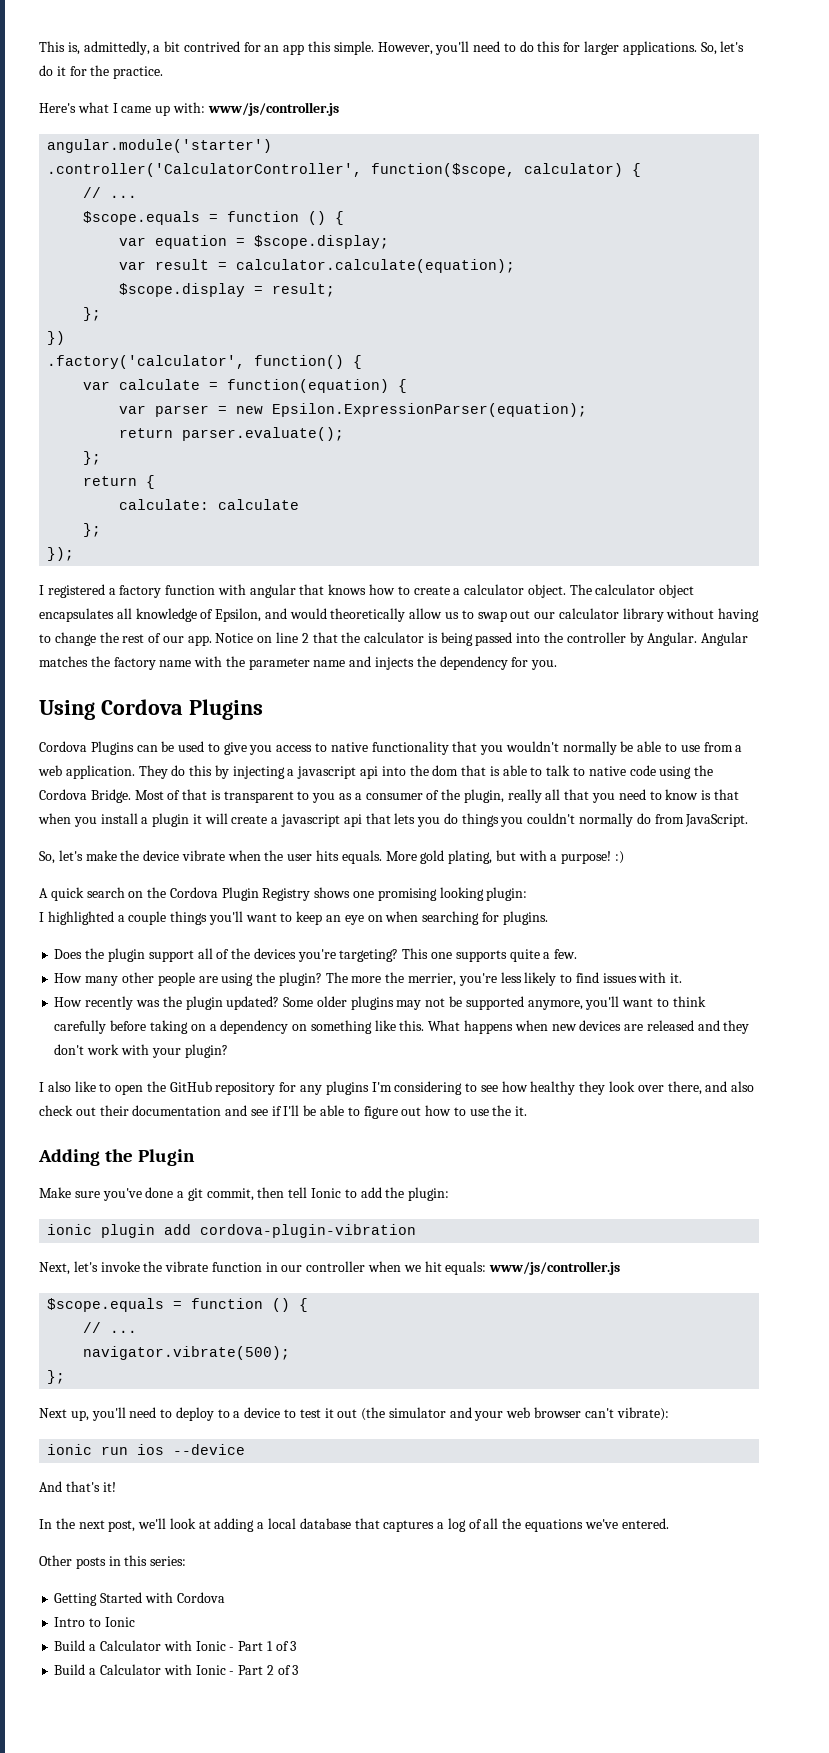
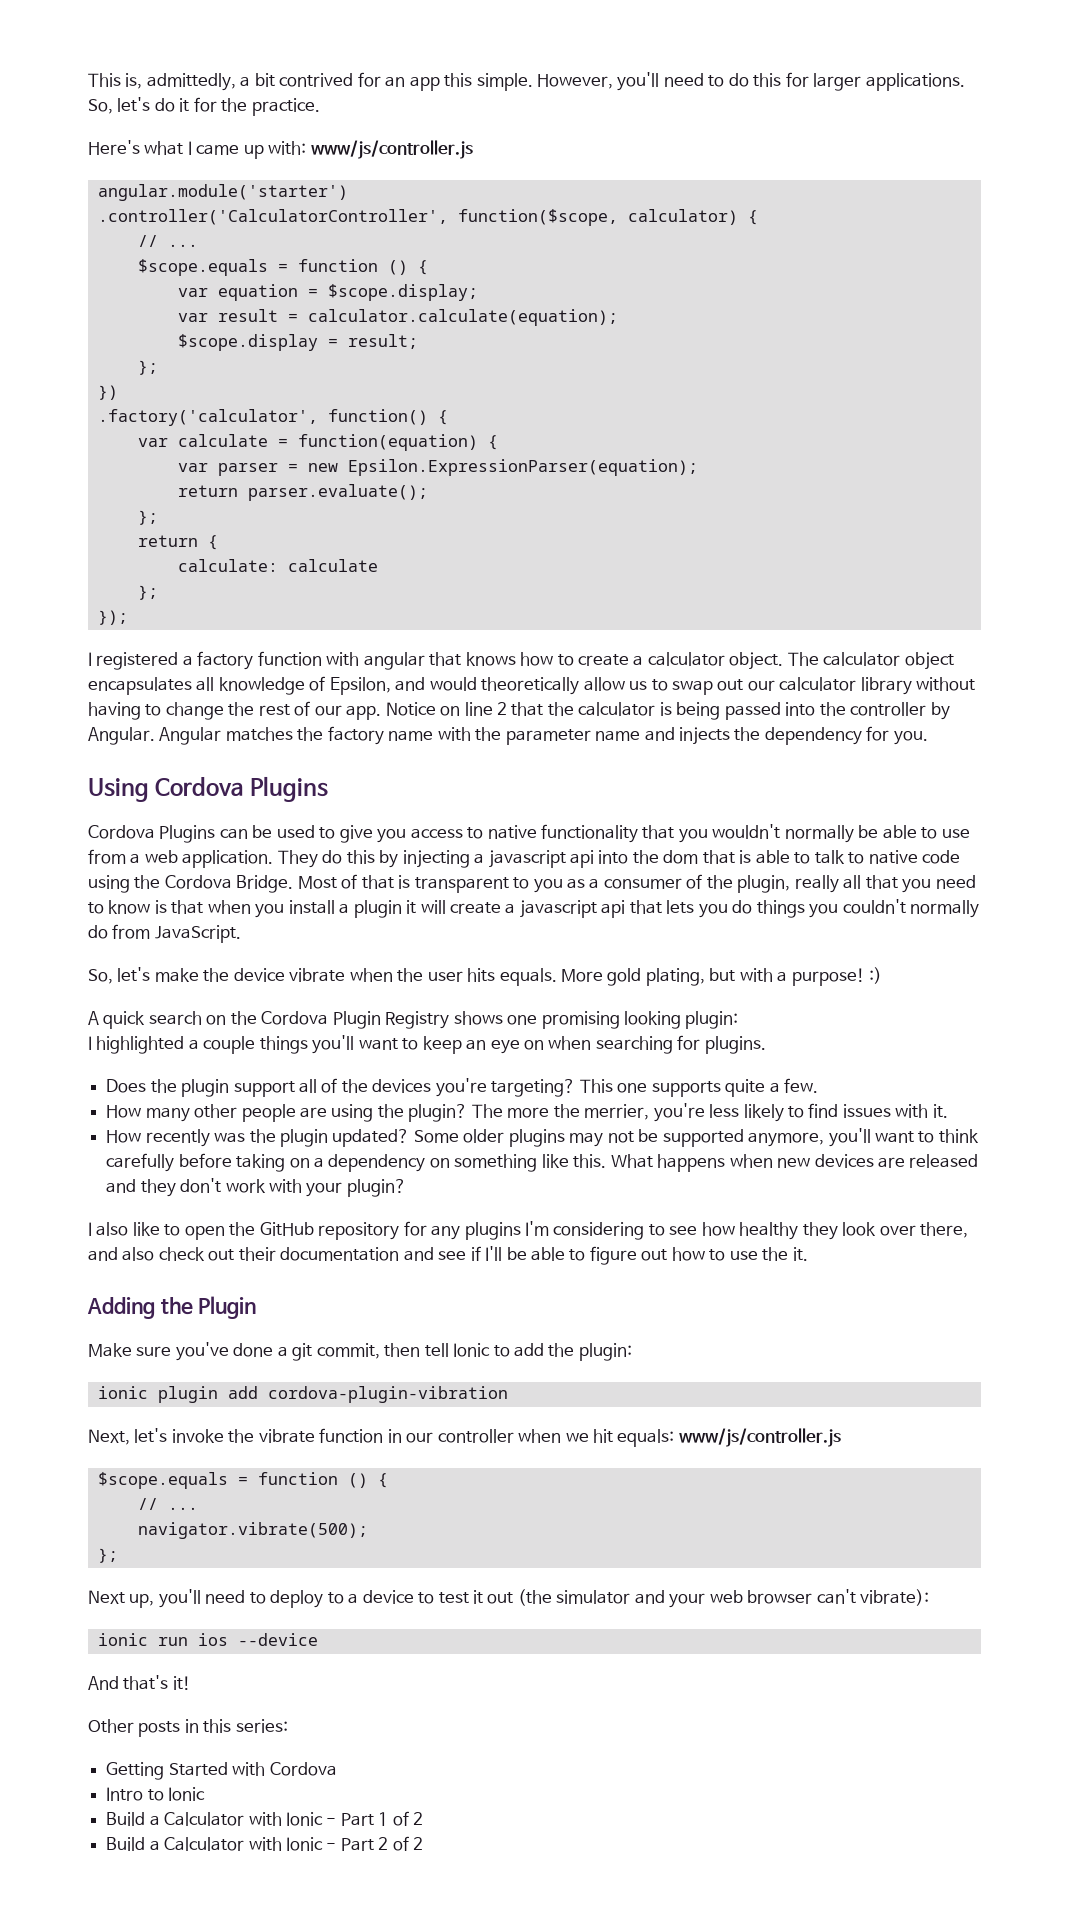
- In the next post, we'll look at adding a local database that captures a log of all the equations we've entered.
- Build a Calculator with Ionic - Part 1 of 3
+ Build a Calculator with Ionic - Part 1 of 2
- Build a Calculator with Ionic - Part 2 of 3
+ Build a Calculator with Ionic - Part 2 of 2

